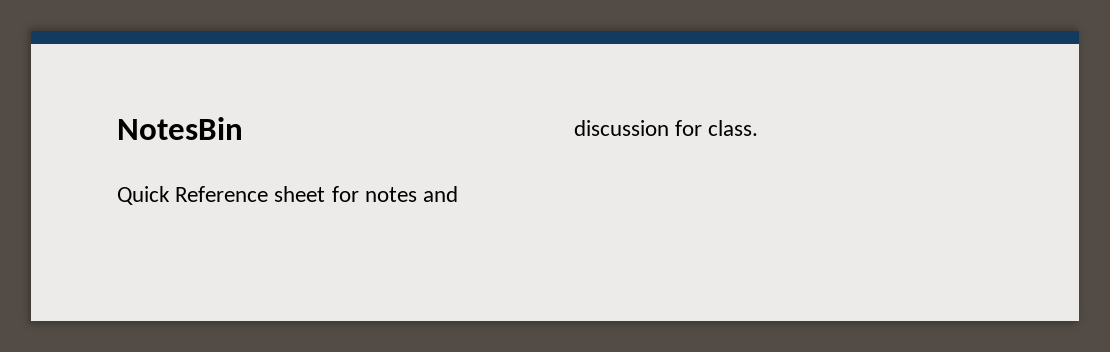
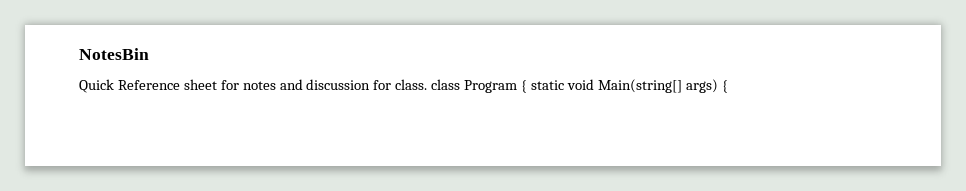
- Quick Reference sheet for notes and discussion for class.
+ Quick Reference sheet for notes and discussion for class. class Program { static void Main(string[] args) {

